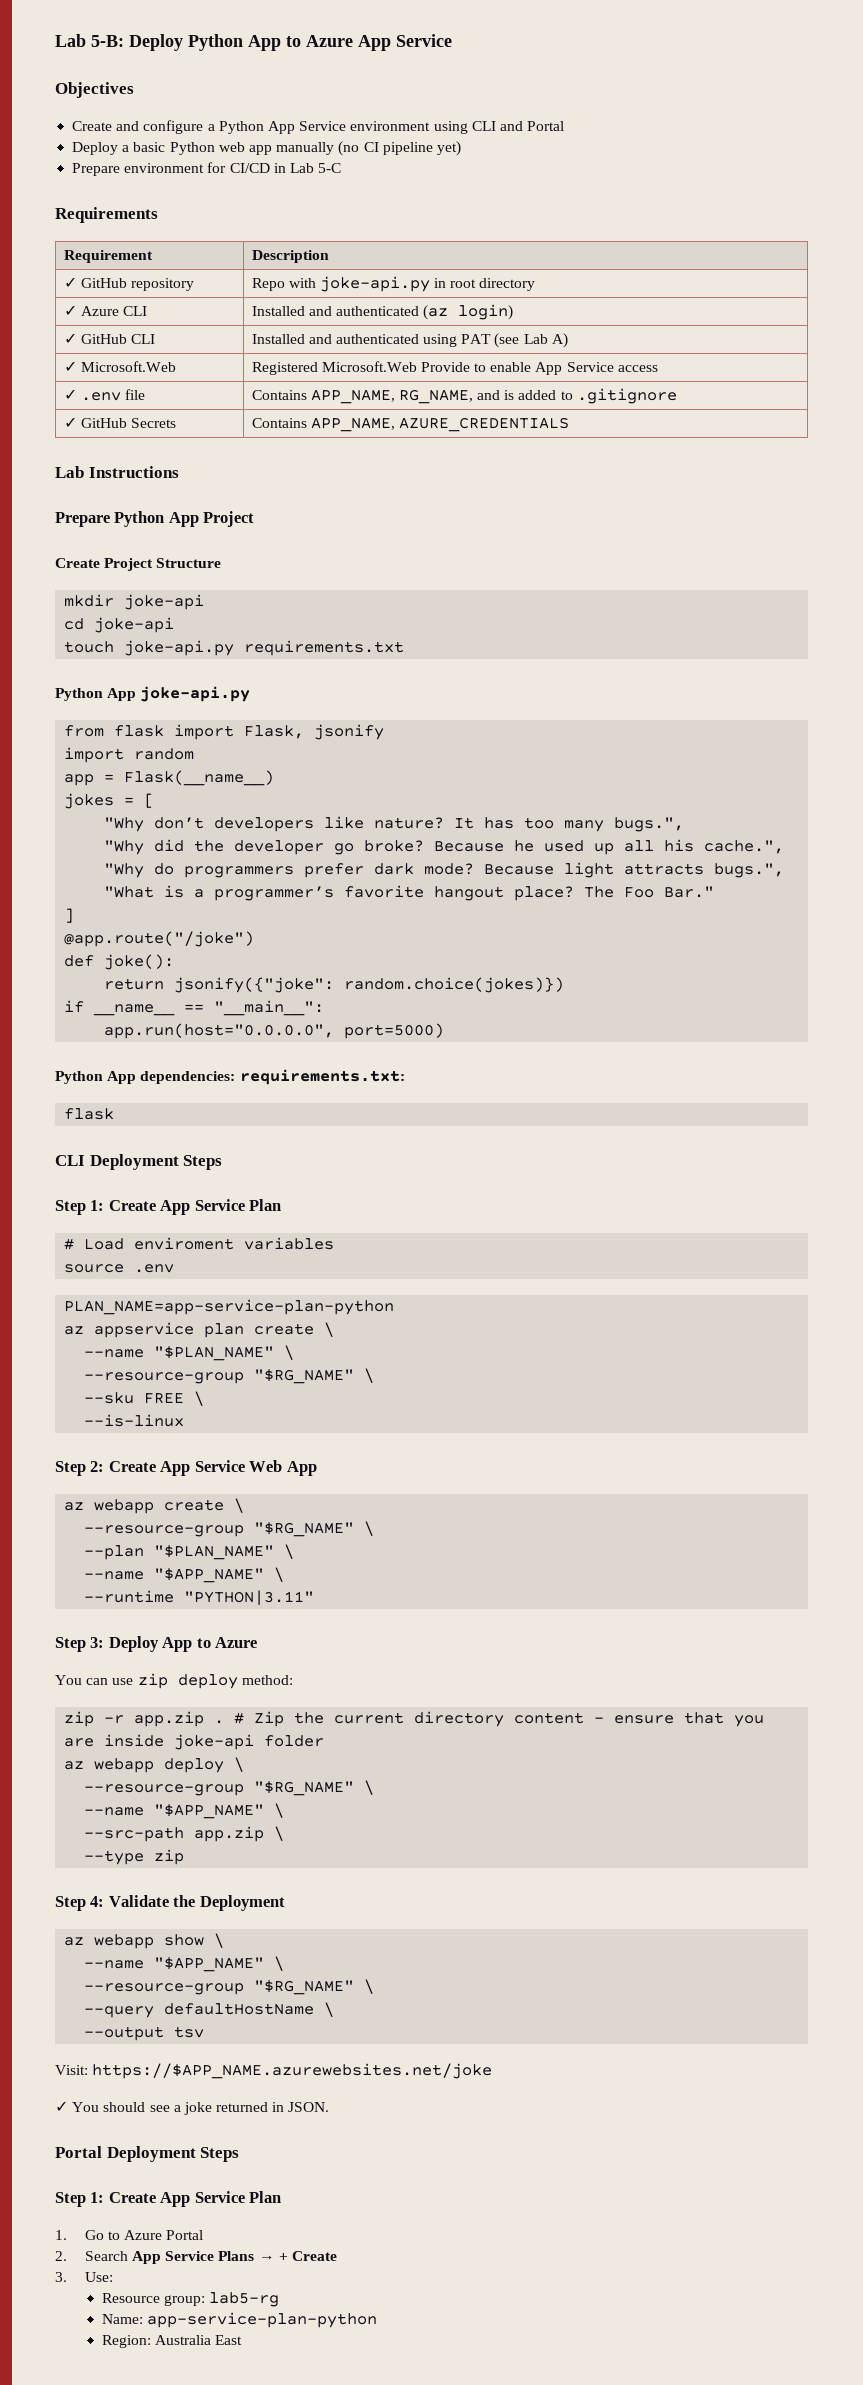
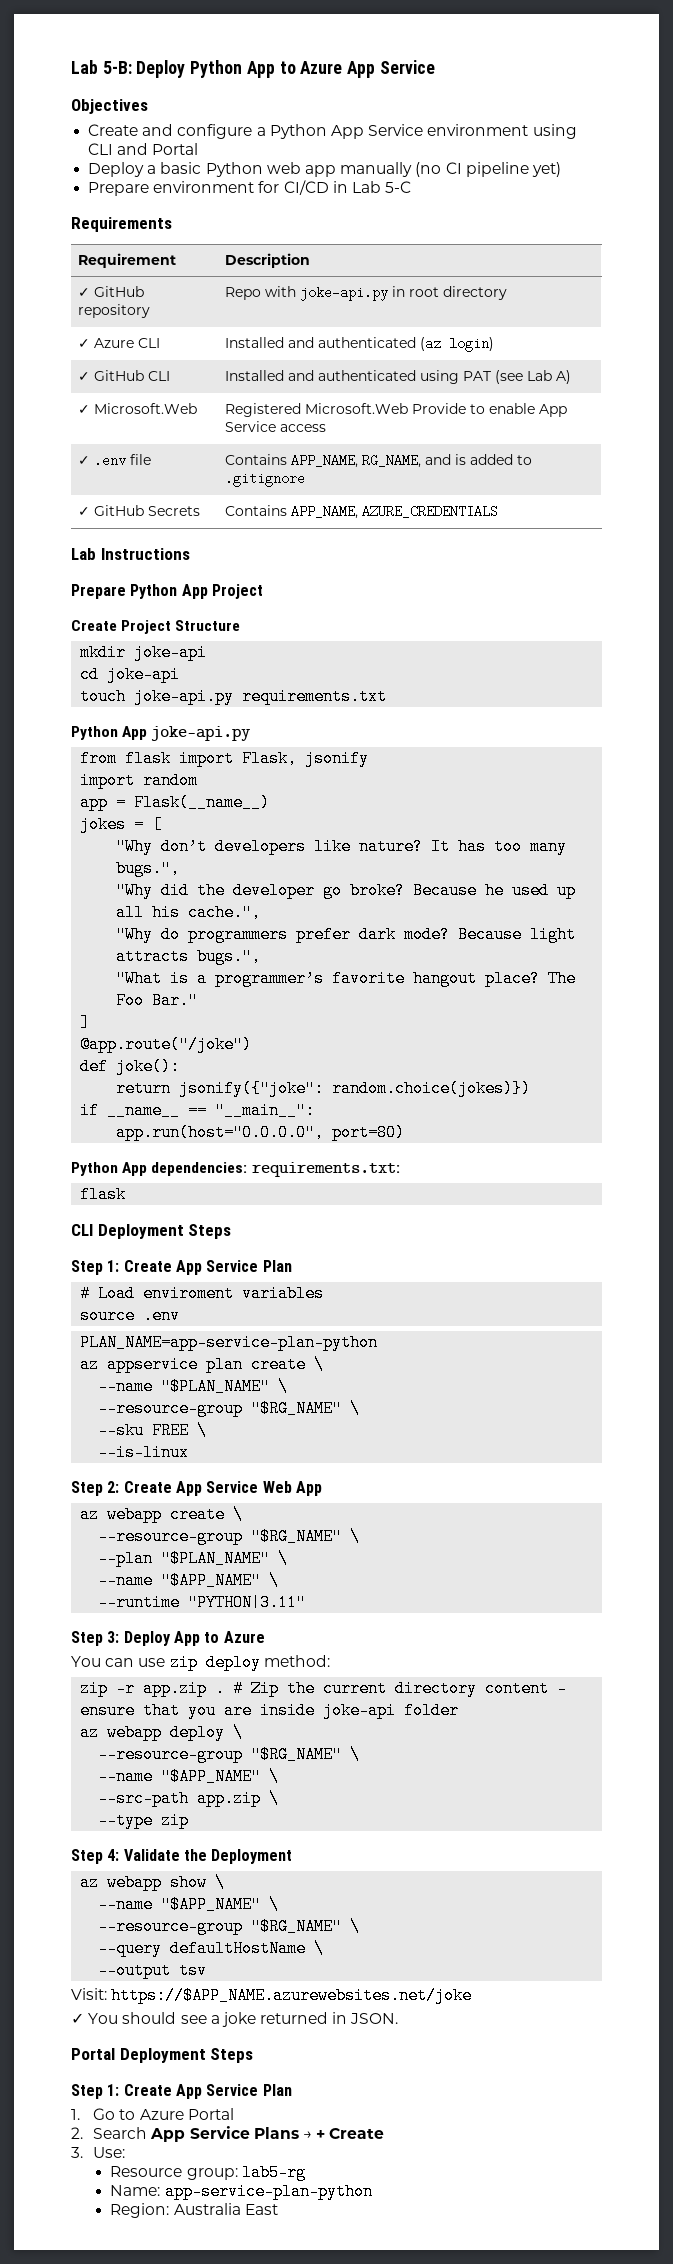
- app.run(host="0.0.0.0", port=5000)
+ app.run(host="0.0.0.0", port=80)

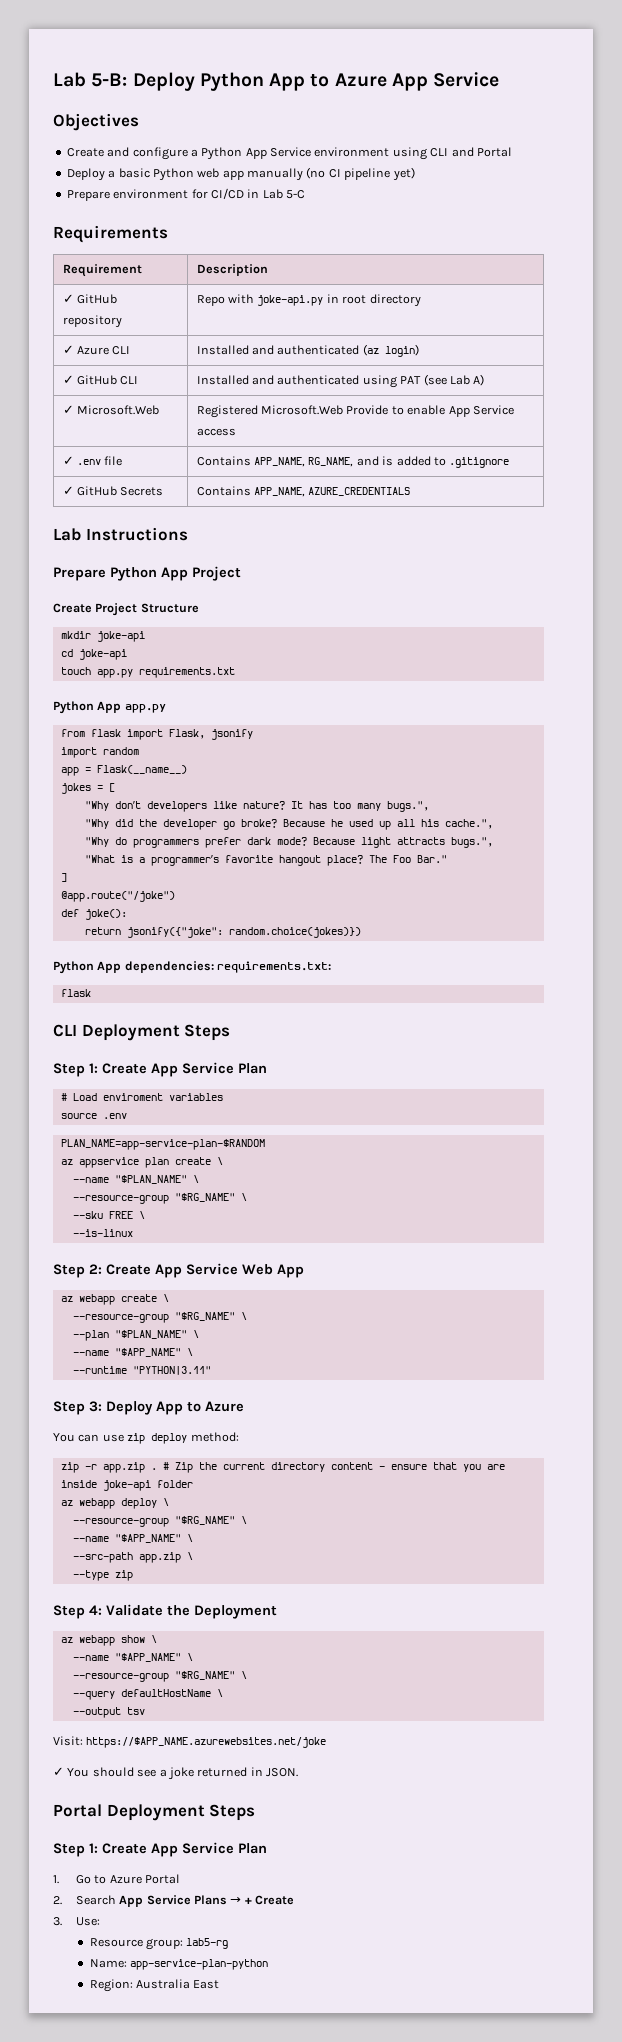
- touch joke-api.py requirements.txt
+ touch app.py requirements.txt
- Python App joke-api.py
+ Python App app.py
- if __name__ == "__main__":
- app.run(host="0.0.0.0", port=80)
- PLAN_NAME=app-service-plan-python
+ PLAN_NAME=app-service-plan-$RANDOM

